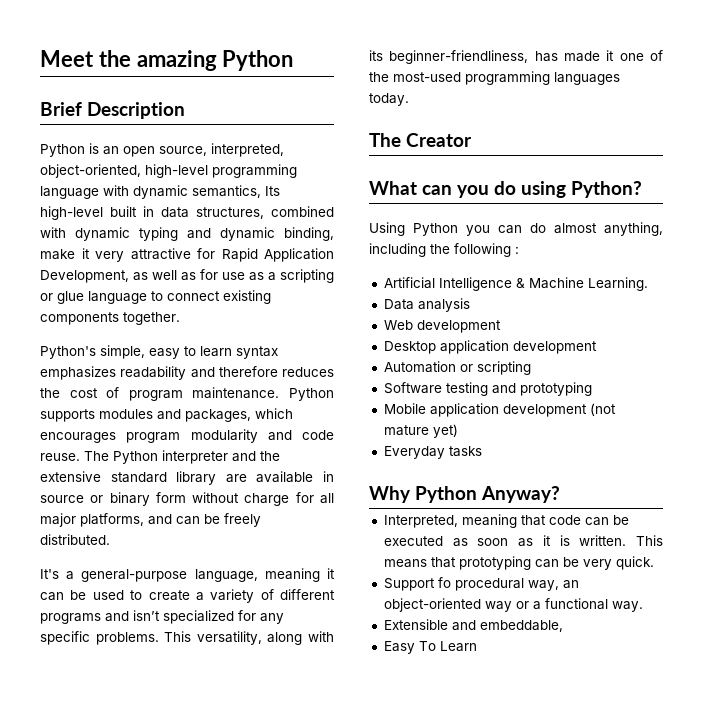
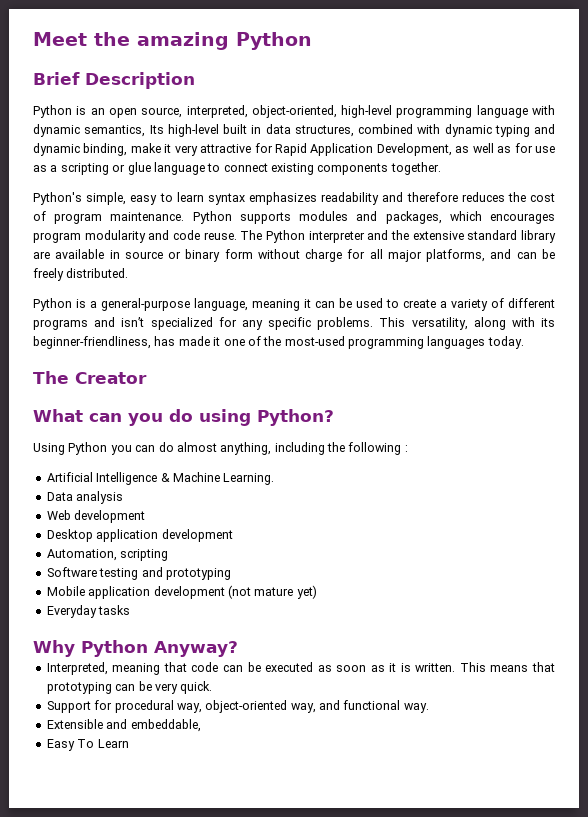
- It's a general-purpose language, meaning it can be used to create a variety of different programs and isn’t specialized for any specific problems.
+ Python is a general-purpose language, meaning it can be used to create a variety of different programs and isn’t specialized for any specific problems.
- Automation or scripting
+ Automation, scripting
- Support fo procedural way, an object-oriented way or a functional way.
+ Support for procedural way, object-oriented way, and functional way.

